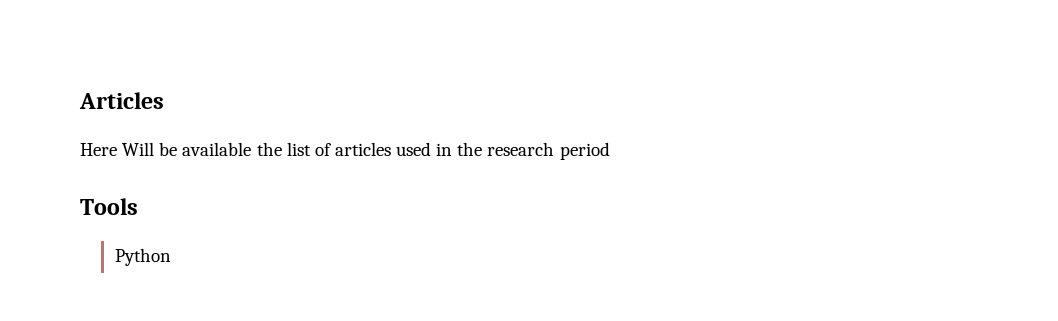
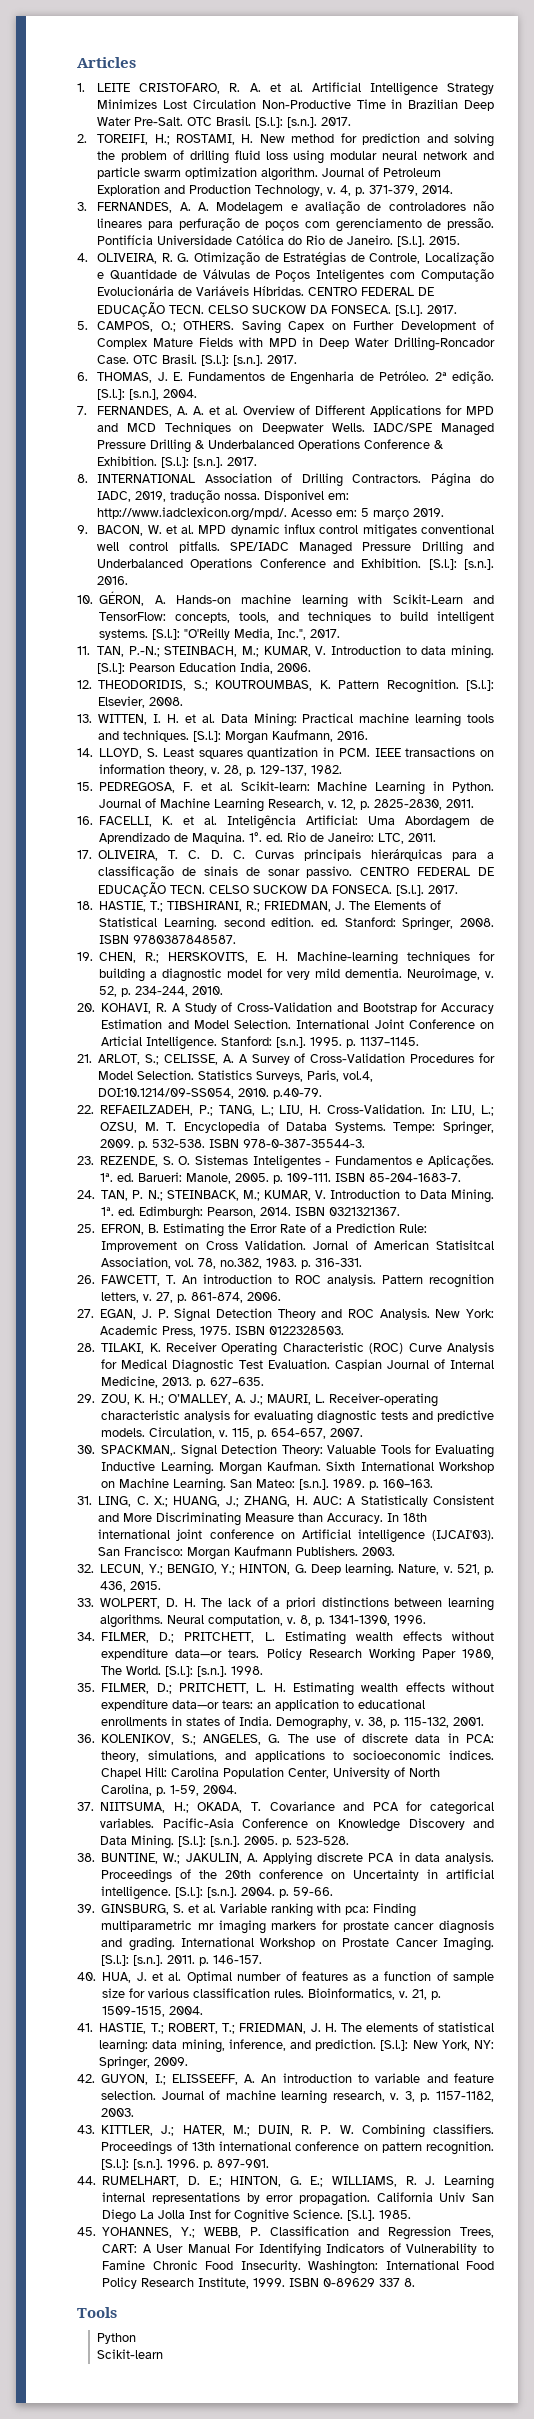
- Here Will be available the list of articles used in the research period
+ 1. LEITE CRISTOFARO, R. A. et al. Artificial Intelligence Strategy Minimizes Lost Circulation Non-Productive Time in Brazilian Deep Water Pre-Salt. OTC Brasil. [S.l.]: [s.n.]. 2017.
+ 2. TOREIFI, H.; ROSTAMI, H. New method for prediction and solving the problem of drilling fluid loss using modular neural network and particle swarm optimization algorithm. Journal of Petroleum Exploration and Production Technology, v. 4, p. 371-379, 2014.
+ 3. FERNANDES, A. A. Modelagem e avaliação de controladores não lineares para perfuração de poços com gerenciamento de pressão. Pontifícia Universidade Católica do Rio de Janeiro. [S.l.]. 2015.
+ 4. OLIVEIRA, R. G. Otimização de Estratégias de Controle, Localização e Quantidade de Válvulas de Poços Inteligentes com Computação Evolucionária de Variáveis Híbridas. CENTRO FEDERAL DE EDUCAÇÃO TECN. CELSO SUCKOW DA FONSECA. [S.l.]. 2017.
+ 5. CAMPOS, O.; OTHERS. Saving Capex on Further Development of Complex Mature Fields with MPD in Deep Water Drilling-Roncador Case. OTC Brasil. [S.l.]: [s.n.]. 2017.
+ 6. THOMAS, J. E. Fundamentos de Engenharia de Petróleo. 2ª edição. [S.l.]: [s.n.], 2004.
+ 7. FERNANDES, A. A. et al. Overview of Different Applications for MPD and MCD Techniques on Deepwater Wells. IADC/SPE Managed Pressure Drilling & Underbalanced Operations Conference & Exhibition. [S.l.]: [s.n.]. 2017.
+ 8. INTERNATIONAL Association of Drilling Contractors. Página do IADC, 2019, tradução nossa. Disponivel em: http://www.iadclexicon.org/mpd/. Acesso em: 5 março 2019.
+ 9. BACON, W. et al. MPD dynamic influx control mitigates conventional well control pitfalls. SPE/IADC Managed Pressure Drilling and Underbalanced Operations Conference and Exhibition. [S.l.]: [s.n.]. 2016.
+ 10. GÉRON, A. Hands-on machine learning with Scikit-Learn and TensorFlow: concepts, tools, and techniques to build intelligent systems. [S.l.]: "O'Reilly Media, Inc.", 2017.
+ 11. TAN, P.-N.; STEINBACH, M.; KUMAR, V. Introduction to data mining. [S.l.]: Pearson Education India, 2006.
+ 12. THEODORIDIS, S.; KOUTROUMBAS, K. Pattern Recognition. [S.l.]: Elsevier, 2008.
+ 13. WITTEN, I. H. et al. Data Mining: Practical machine learning tools and techniques. [S.l.]: Morgan Kaufmann, 2016.
+ 14. LLOYD, S. Least squares quantization in PCM. IEEE transactions on information theory, v. 28, p. 129-137, 1982.
+ 15. PEDREGOSA, F. et al. Scikit-learn: Machine Learning in Python. Journal of Machine Learning Research, v. 12, p. 2825-2830, 2011.
+ 16. FACELLI, K. et al. Inteligência Artificial: Uma Abordagem de Aprendizado de Maquina. 1°. ed. Rio de Janeiro: LTC, 2011.
+ 17. OLIVEIRA, T. C. D. C. Curvas principais hierárquicas para a classificação de sinais de sonar passivo. CENTRO FEDERAL DE EDUCAÇÃO TECN. CELSO SUCKOW DA FONSECA. [S.l.]. 2017.
+ 18. HASTIE, T.; TIBSHIRANI, R.; FRIEDMAN, J. The Elements of Statistical Learning. second edition. ed. Stanford: Springer, 2008. ISBN 9780387848587.
+ 19. CHEN, R.; HERSKOVITS, E. H. Machine-learning techniques for building a diagnostic model for very mild dementia. Neuroimage, v. 52, p. 234-244, 2010.
+ 20. KOHAVI, R. A Study of Cross-Validation and Bootstrap for Accuracy Estimation and Model Selection. International Joint Conference on Articial Intelligence. Stanford: [s.n.]. 1995. p. 1137–1145.
+ 21. ARLOT, S.; CELISSE, A. A Survey of Cross-Validation Procedures for Model Selection. Statistics Surveys, Paris, vol.4, DOI:10.1214/09-SS054, 2010. p.40-79.
+ 22. REFAEILZADEH, P.; TANG, L.; LIU, H. Cross-Validation. In: LIU, L.; OZSU, M. T. Encyclopedia of Databa Systems. Tempe: Springer, 2009. p. 532-538. ISBN 978-0-387-35544-3.
+ 23. REZENDE, S. O. Sistemas Inteligentes - Fundamentos e Aplicações. 1ª. ed. Barueri: Manole, 2005. p. 109-111. ISBN 85-204-1683-7.
+ 24. TAN, P. N.; STEINBACK, M.; KUMAR, V. Introduction to Data Mining. 1ª. ed. Edimburgh: Pearson, 2014. ISBN 0321321367.
+ 25. EFRON, B. Estimating the Error Rate of a Prediction Rule: Improvement on Cross Validation. Jornal of American Statisitcal Association, vol. 78, no.382, 1983. p. 316-331.
+ 26. FAWCETT, T. An introduction to ROC analysis. Pattern recognition letters, v. 27, p. 861-874, 2006.
+ 27. EGAN, J. P. Signal Detection Theory and ROC Analysis. New York: Academic Press, 1975. ISBN 0122328503.
+ 28. TILAKI, K. Receiver Operating Characteristic (ROC) Curve Analysis for Medical Diagnostic Test Evaluation. Caspian Journal of Internal Medicine, 2013. p. 627–635.
+ 29. ZOU, K. H.; O’MALLEY, A. J.; MAURI, L. Receiver-operating characteristic analysis for evaluating diagnostic tests and predictive models. Circulation, v. 115, p. 654-657, 2007.
+ 30. SPACKMAN,. Signal Detection Theory: Valuable Tools for Evaluating Inductive Learning. Morgan Kaufman. Sixth International Workshop on Machine Learning. San Mateo: [s.n.]. 1989. p. 160–163.
+ 31. LING, C. X.; HUANG, J.; ZHANG, H. AUC: A Statistically Consistent and More Discriminating Measure than Accuracy. In 18th international joint conference on Artificial intelligence (IJCAI'03). San Francisco: Morgan Kaufmann Publishers. 2003.
+ 32. LECUN, Y.; BENGIO, Y.; HINTON, G. Deep learning. Nature, v. 521, p. 436, 2015.
+ 33. WOLPERT, D. H. The lack of a priori distinctions between learning algorithms. Neural computation, v. 8, p. 1341-1390, 1996.
+ 34. FILMER, D.; PRITCHETT, L. Estimating wealth effects without expenditure data—or tears. Policy Research Working Paper 1980, The World. [S.l.]: [s.n.]. 1998.
+ 35. FILMER, D.; PRITCHETT, L. H. Estimating wealth effects without expenditure data—or tears: an application to educational enrollments in states of India. Demography, v. 38, p. 115-132, 2001.
+ 36. KOLENIKOV, S.; ANGELES, G. The use of discrete data in PCA: theory, simulations, and applications to socioeconomic indices. Chapel Hill: Carolina Population Center, University of North Carolina, p. 1-59, 2004.
+ 37. NIITSUMA, H.; OKADA, T. Covariance and PCA for categorical variables. Pacific-Asia Conference on Knowledge Discovery and Data Mining. [S.l.]: [s.n.]. 2005. p. 523-528.
+ 38. BUNTINE, W.; JAKULIN, A. Applying discrete PCA in data analysis. Proceedings of the 20th conference on Uncertainty in artificial intelligence. [S.l.]: [s.n.]. 2004. p. 59-66.
+ 39. GINSBURG, S. et al. Variable ranking with pca: Finding multiparametric mr imaging markers for prostate cancer diagnosis and grading. International Workshop on Prostate Cancer Imaging. [S.l.]: [s.n.]. 2011. p. 146-157.
+ 40. HUA, J. et al. Optimal number of features as a function of sample size for various classification rules. Bioinformatics, v. 21, p. 1509-1515, 2004.
+ 41. HASTIE, T.; ROBERT, T.; FRIEDMAN, J. H. The elements of statistical learning: data mining, inference, and prediction. [S.l.]: New York, NY: Springer, 2009.
+ 42. GUYON, I.; ELISSEEFF, A. An introduction to variable and feature selection. Journal of machine learning research, v. 3, p. 1157-1182, 2003.
+ 43. KITTLER, J.; HATER, M.; DUIN, R. P. W. Combining classifiers. Proceedings of 13th international conference on pattern recognition. [S.l.]: [s.n.]. 1996. p. 897-901.
+ 44. RUMELHART, D. E.; HINTON, G. E.; WILLIAMS, R. J. Learning internal representations by error propagation. California Univ San Diego La Jolla Inst for Cognitive Science. [S.l.]. 1985.
+ 45. YOHANNES, Y.; WEBB, P. Classification and Regression Trees, CART: A User Manual For Identifying Indicators of Vulnerability to Famine Chronic Food Insecurity. Washington: International Food Policy Research Institute, 1999. ISBN 0-89629 337 8.
+ Scikit-learn

